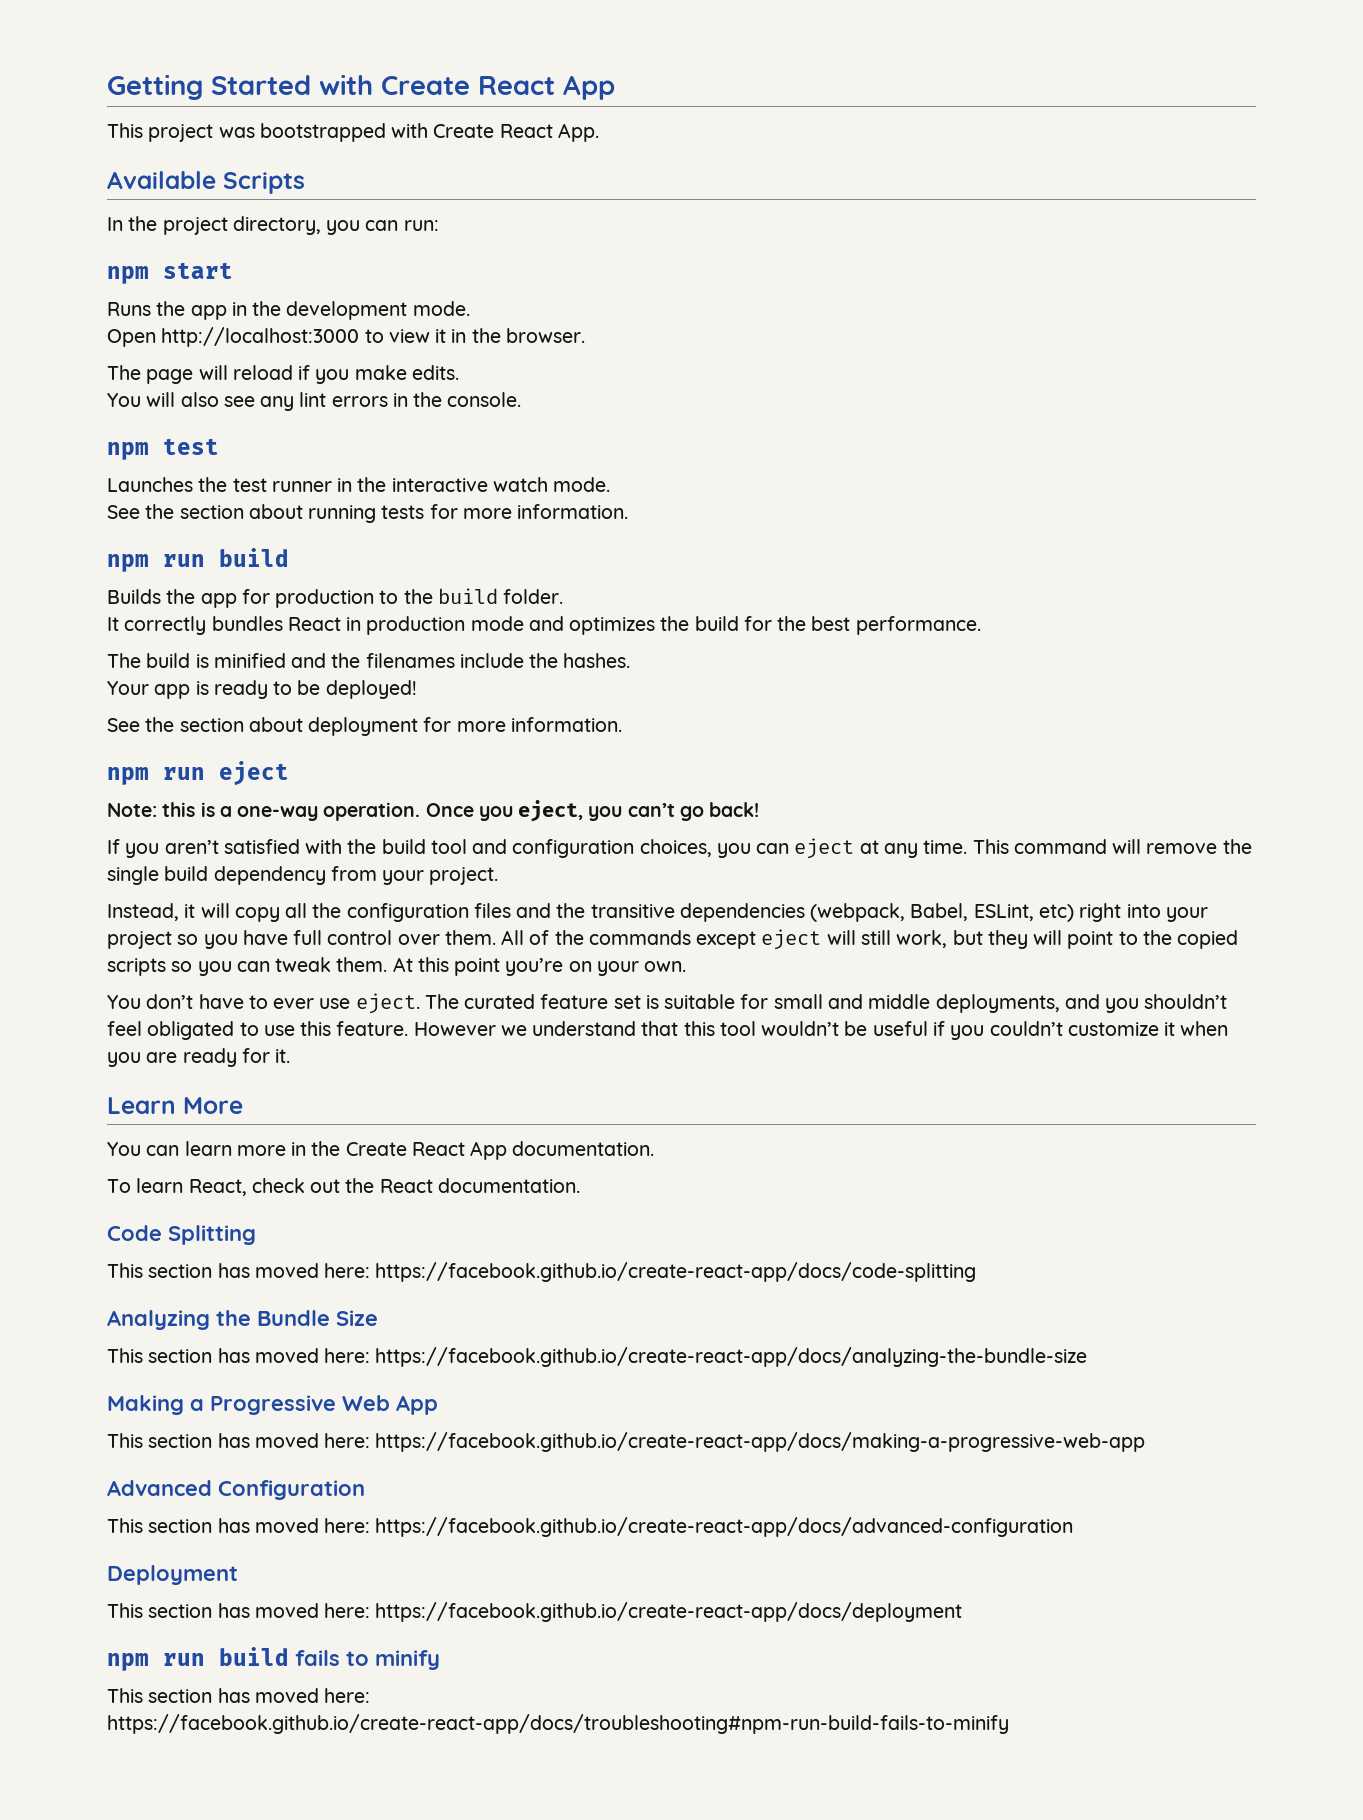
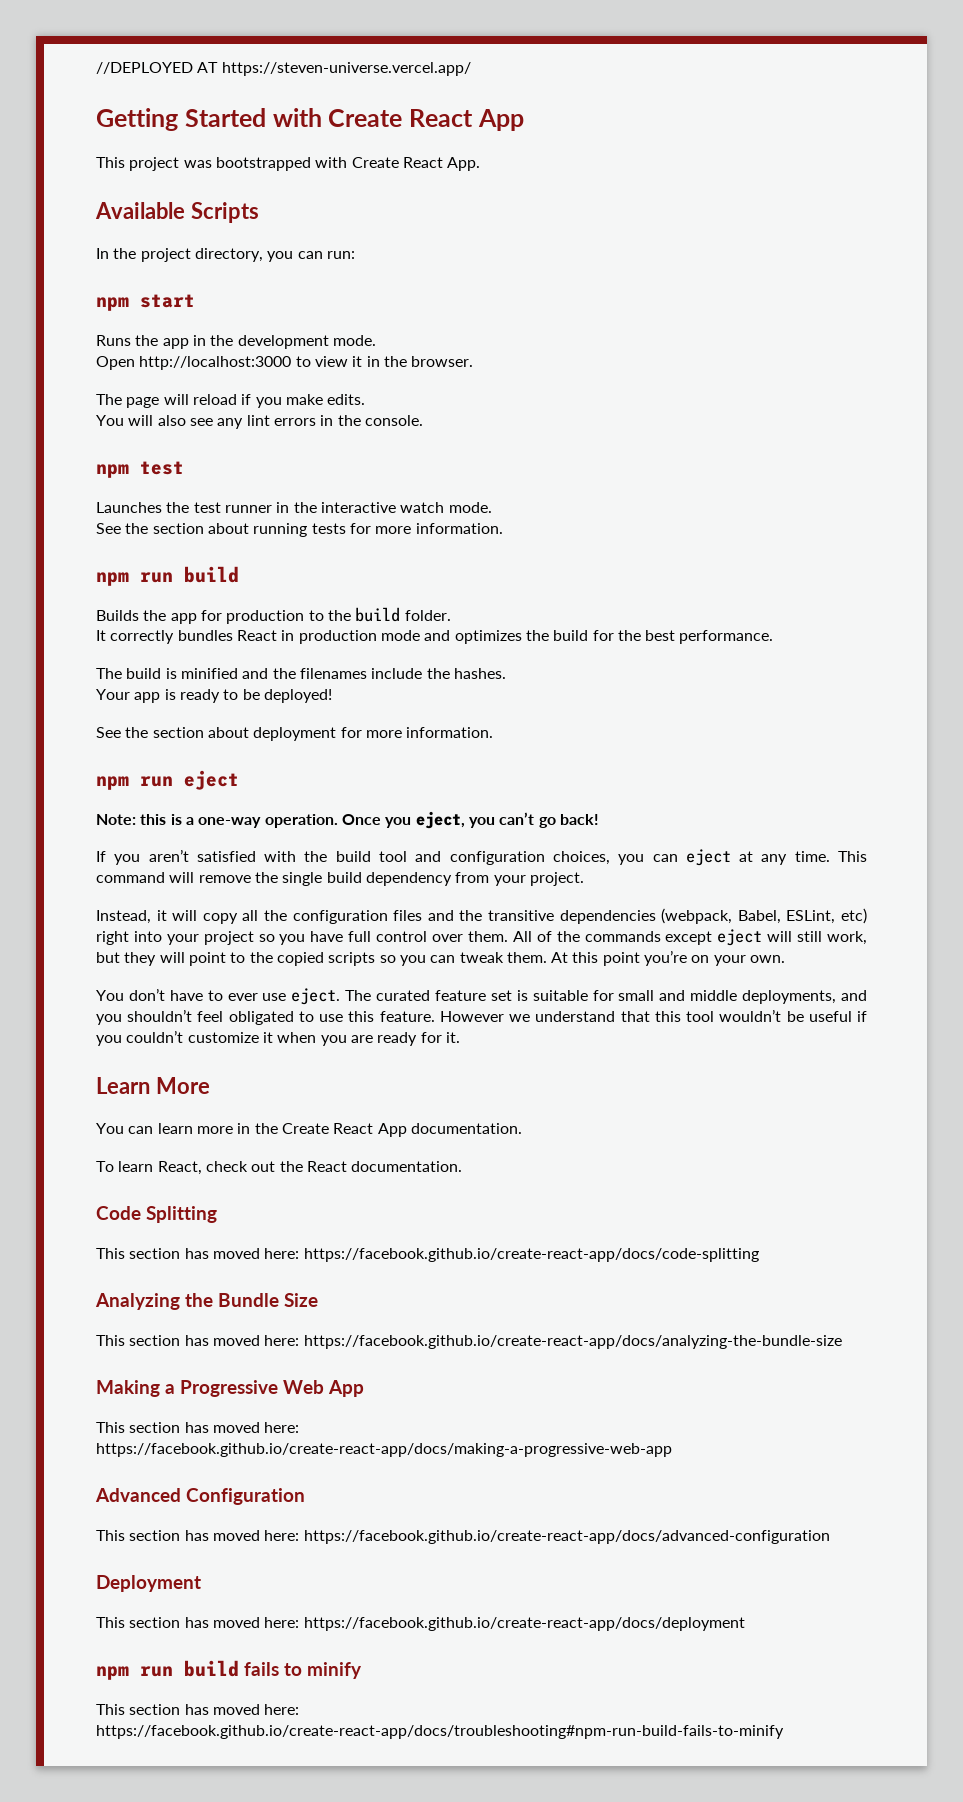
+ //DEPLOYED AT https://steven-universe.vercel.app/

